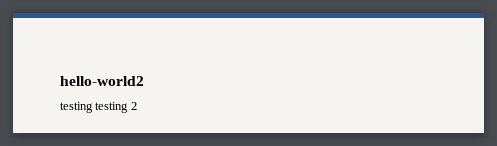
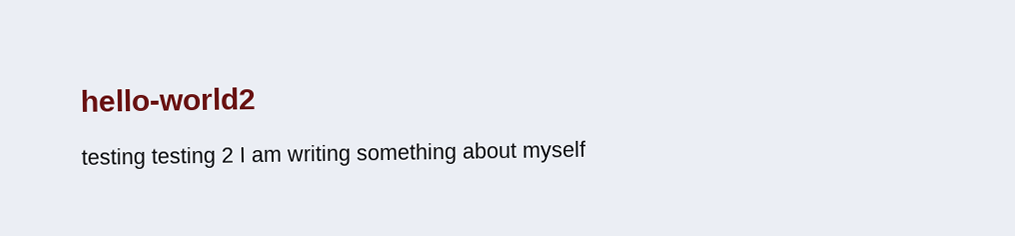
- testing testing 2
+ testing testing 2 I am writing something about myself

